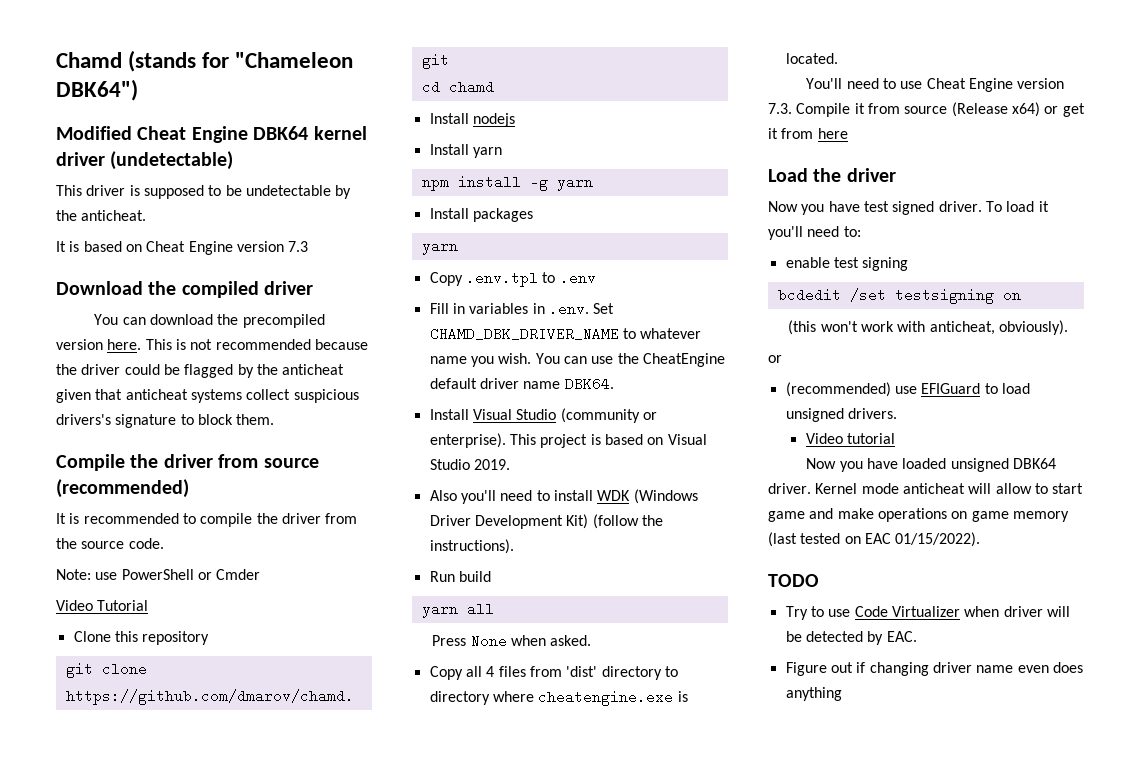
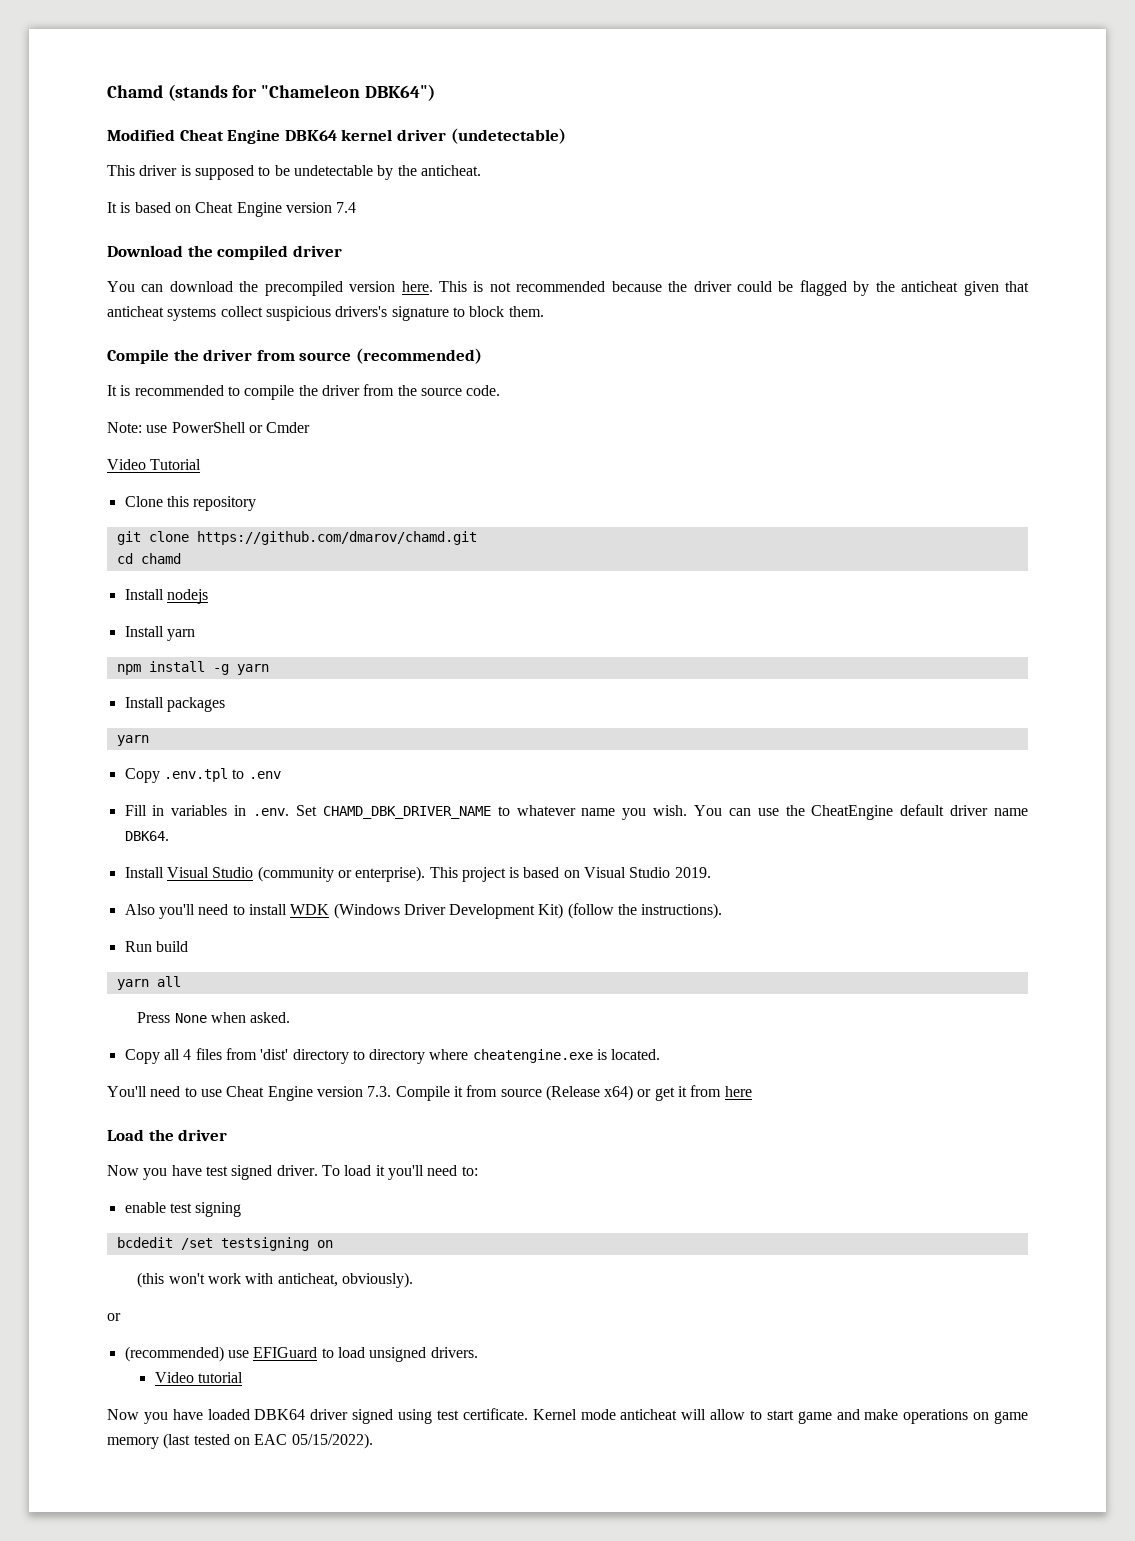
- It is based on Cheat Engine version 7.3
+ It is based on Cheat Engine version 7.4
- Now you have loaded unsigned DBK64 driver.
+ Now you have loaded DBK64 driver signed using test certificate.
- Kernel mode anticheat will allow to start game and make operations on game memory (last tested on EAC 01/15/2022).
- TODO
- Try to use Code Virtualizer when driver will be detected by EAC.
- Figure out if changing driver name even does anything
+ Kernel mode anticheat will allow to start game and make operations on game memory (last tested on EAC 05/15/2022).

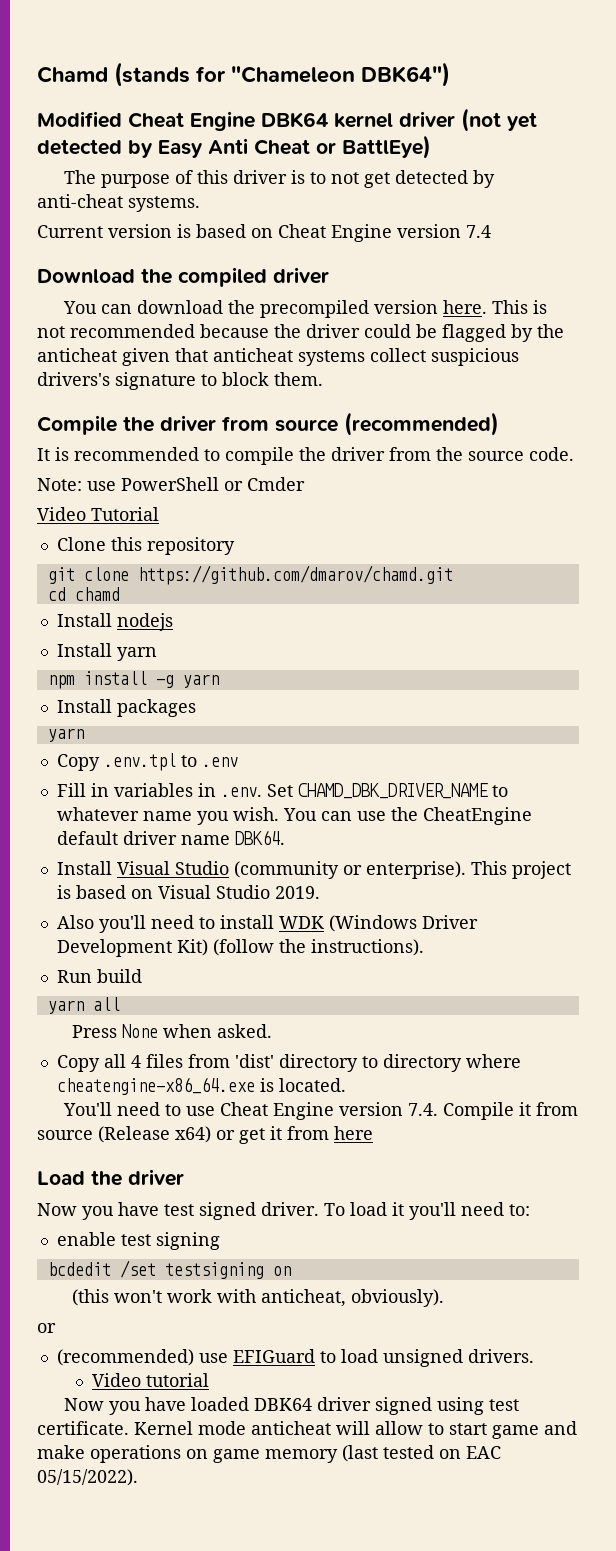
- Modified Cheat Engine DBK64 kernel driver (undetectable)
- This driver is supposed to be undetectable by the anticheat.
- It is based on Cheat Engine version 7.4
+ Modified Cheat Engine DBK64 kernel driver (not yet detected by Easy Anti Cheat or BattlEye)
+ The purpose of this driver is to not get detected by anti-cheat systems.
+ Current version is based on Cheat Engine version 7.4
- Copy all 4 files from 'dist' directory to directory where cheatengine.exe is located.
+ Copy all 4 files from 'dist' directory to directory where cheatengine-x86_64.exe is located.
- You'll need to use Cheat Engine version 7.3. Compile it from source (Release x64) or get it from here
+ You'll need to use Cheat Engine version 7.4. Compile it from source (Release x64) or get it from here

